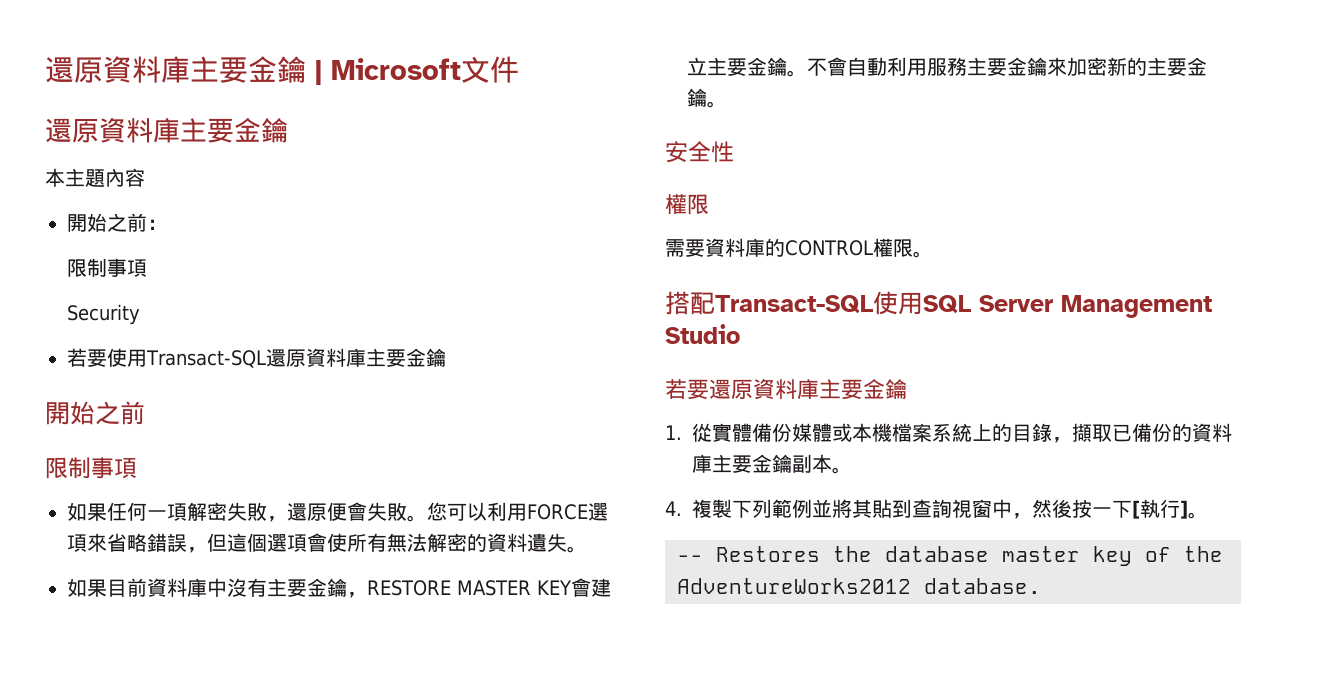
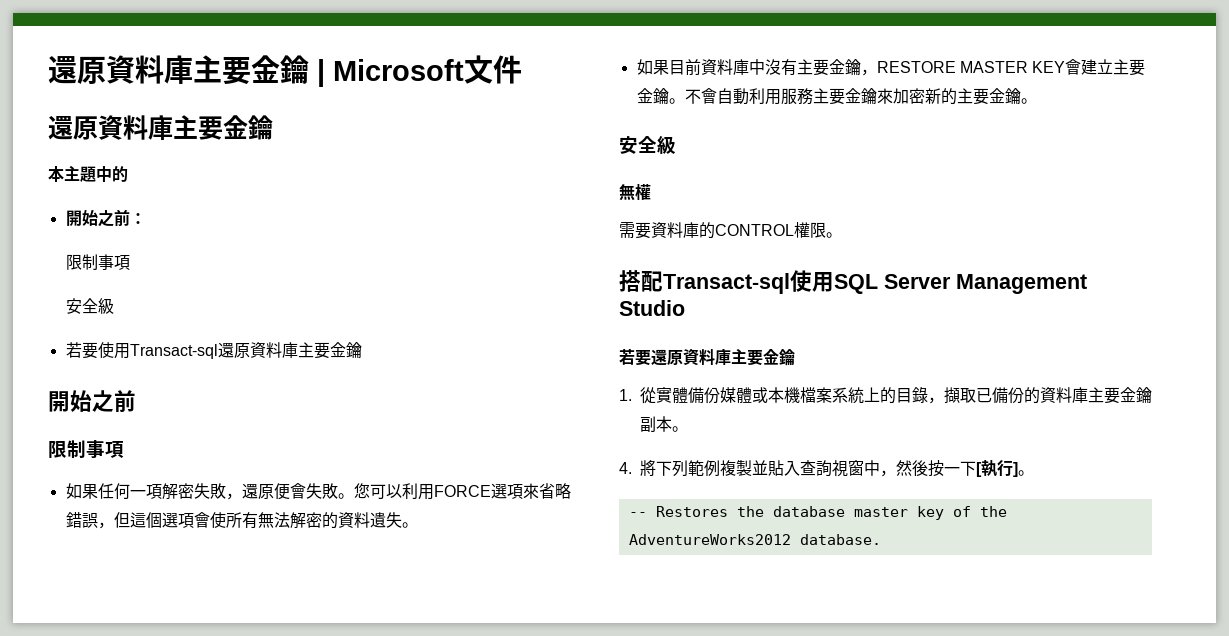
- 本主題內容
+ 本主題中的
  開始之前：
  限制事項
- Security
+ 安全級
- 若要使用Transact-SQL還原資料庫主要金鑰
+ 若要使用Transact-sql還原資料庫主要金鑰
  不會自動利用服務主要金鑰來加密新的主要金鑰。
- 安全性
- 權限
+ 安全級
+ 無權
- 搭配Transact-SQL使用SQL Server Management Studio
+ 搭配Transact-sql使用SQL Server Management Studio
- 4.複製下列範例並將其貼到查詢視窗中，然後按一下[執行]。
+ 4.將下列範例複製並貼入查詢視窗中，然後按一下[執行]。

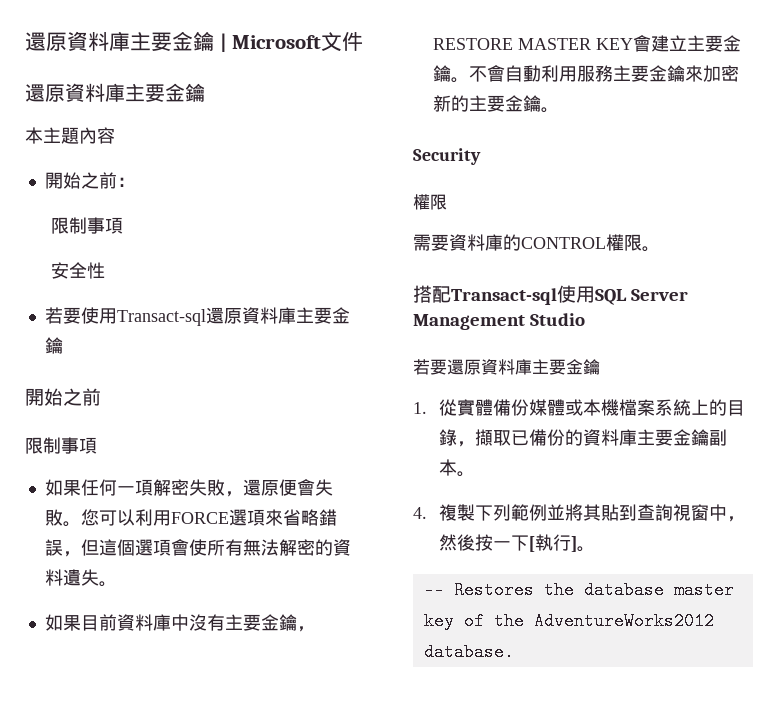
- 本主題中的
+ 本主題內容
  開始之前：
  限制事項
- 安全級
+ 安全性
  不會自動利用服務主要金鑰來加密新的主要金鑰。
- 安全級
- 無權
+ Security
+ 權限
- 4.將下列範例複製並貼入查詢視窗中，然後按一下[執行]。
+ 4.複製下列範例並將其貼到查詢視窗中，然後按一下[執行]。

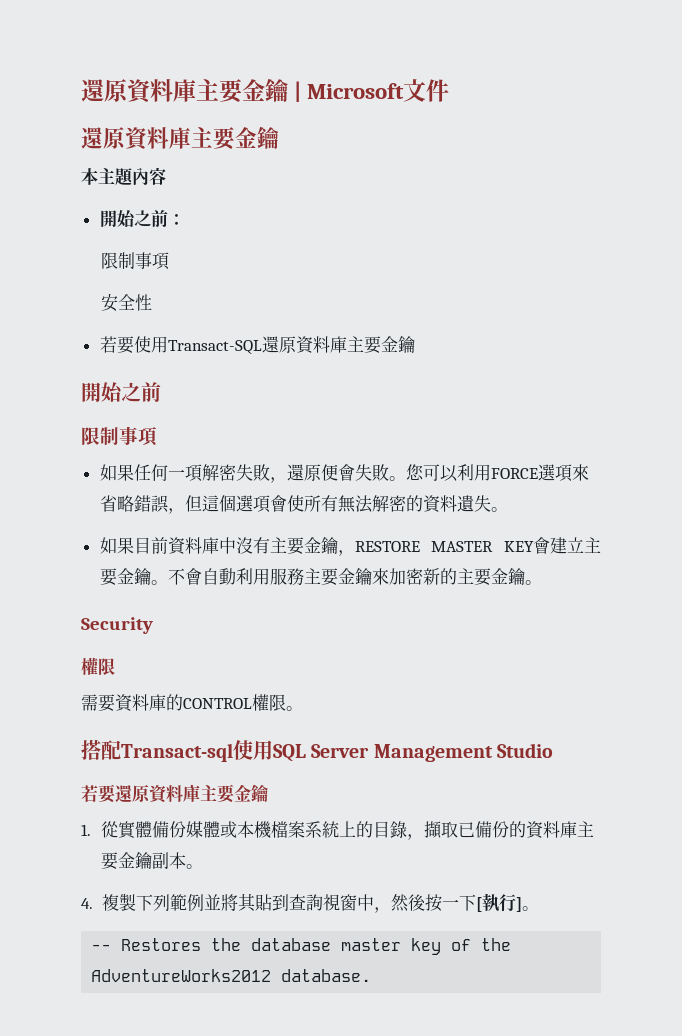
- 若要使用Transact-sql還原資料庫主要金鑰
+ 若要使用Transact-SQL還原資料庫主要金鑰

